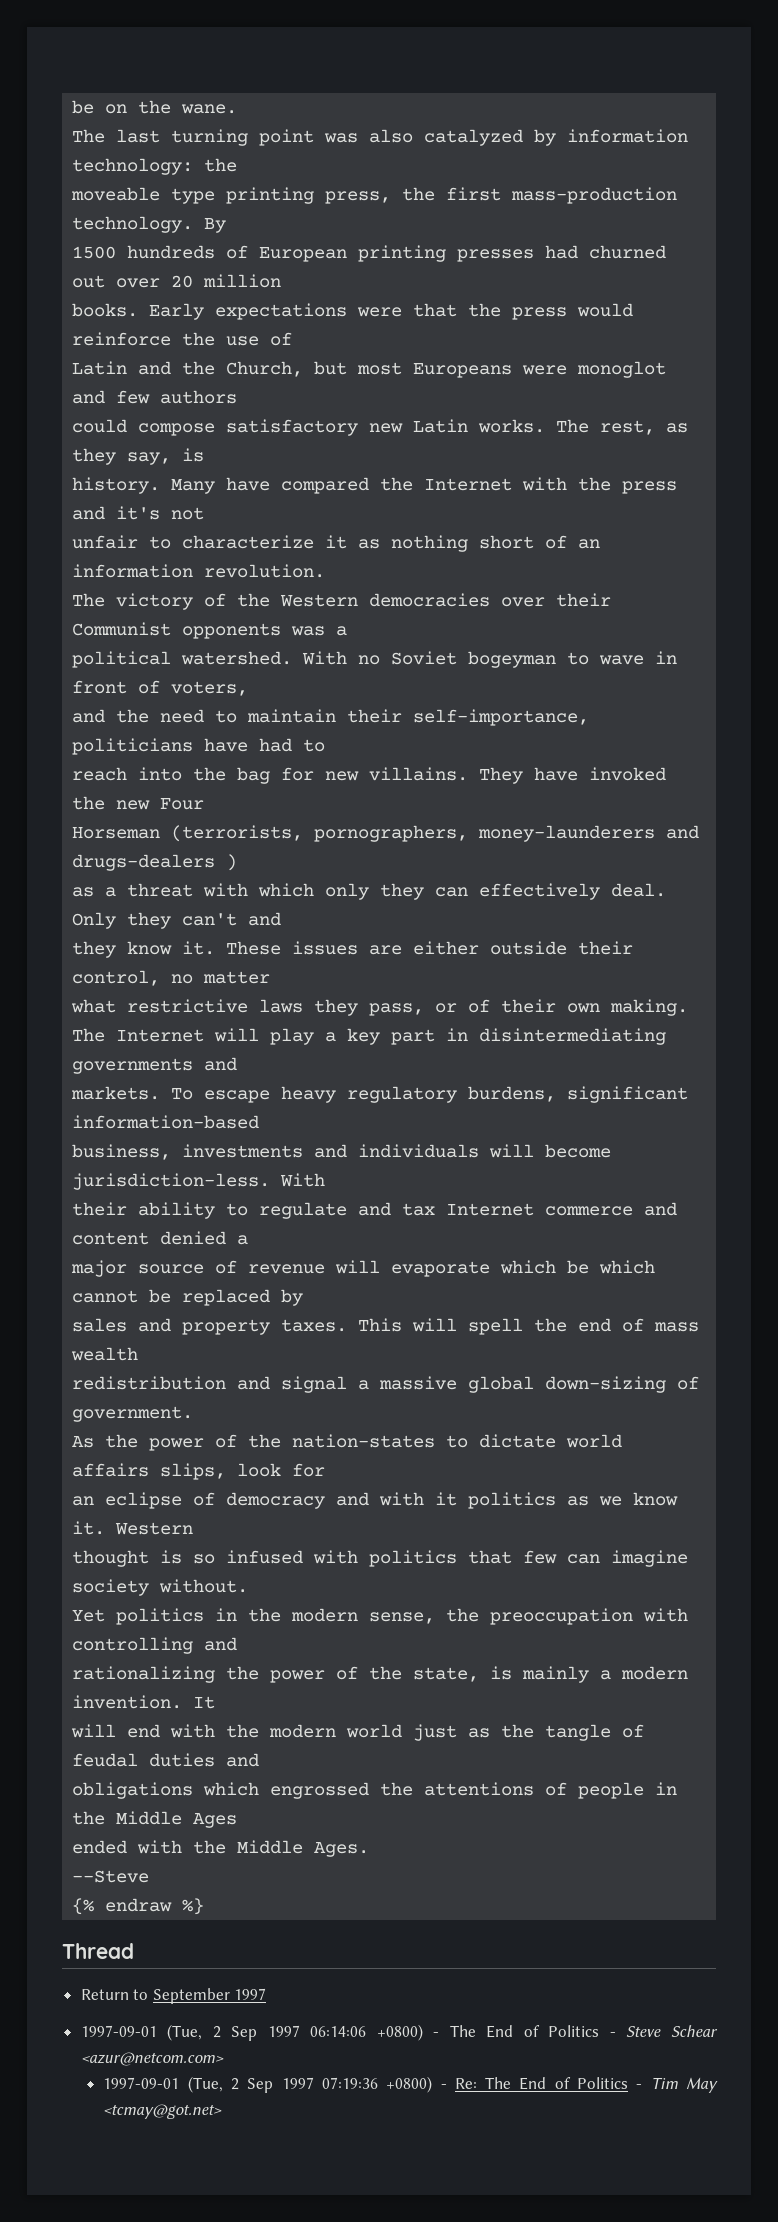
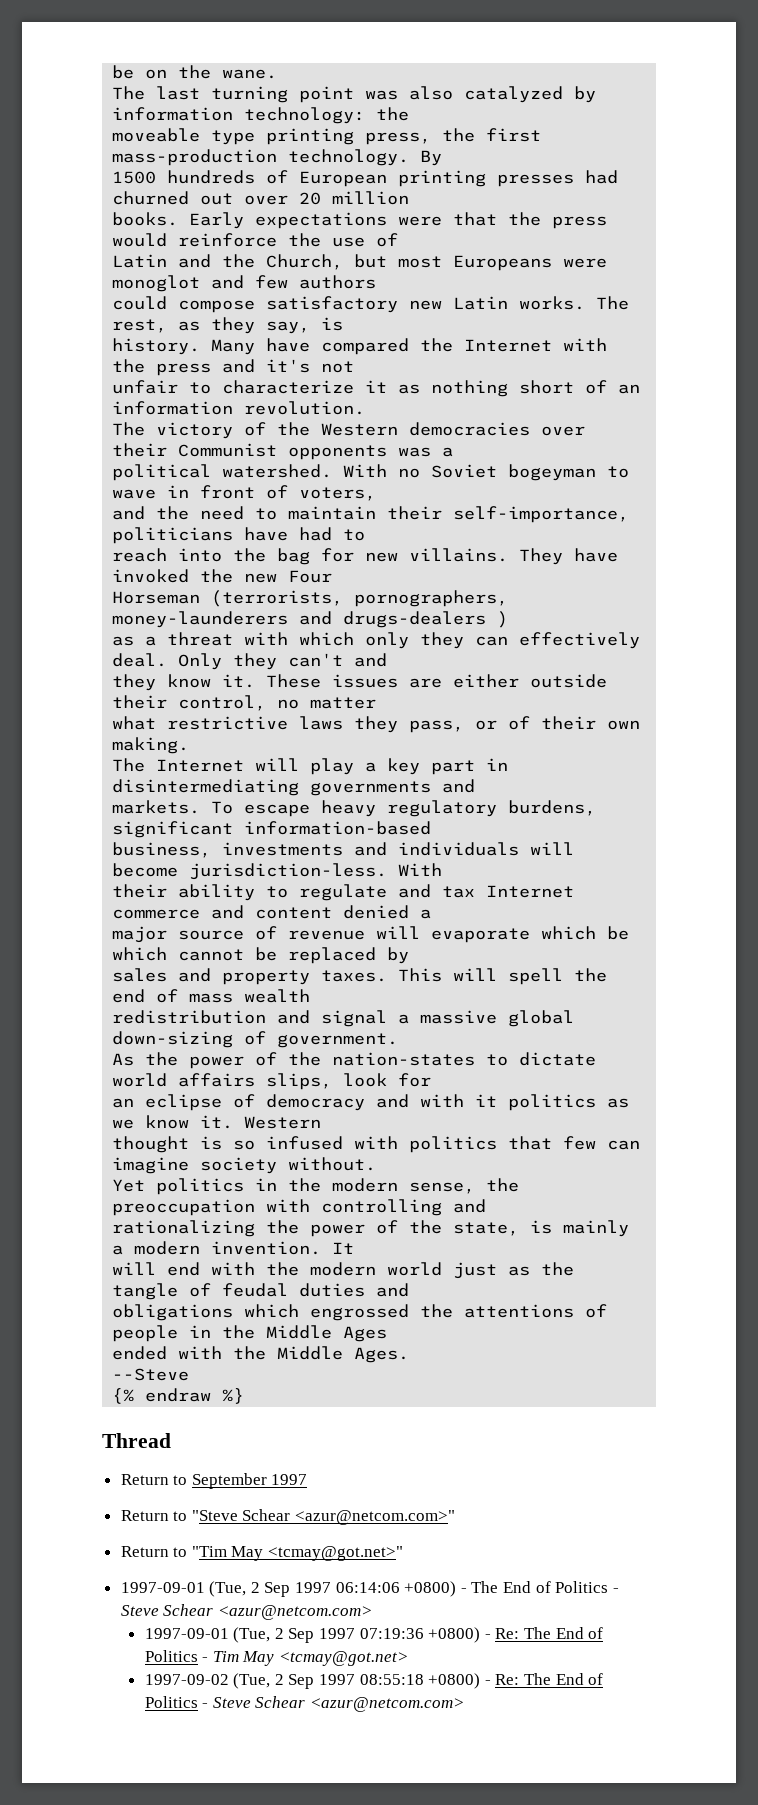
+ Return to "Steve Schear <azur@netcom.com>"
+ Return to "Tim May <tcmay@got.net>"
+ 1997-09-02 (Tue, 2 Sep 1997 08:55:18 +0800) - Re: The End of Politics - Steve Schear <azur@netcom.com>

